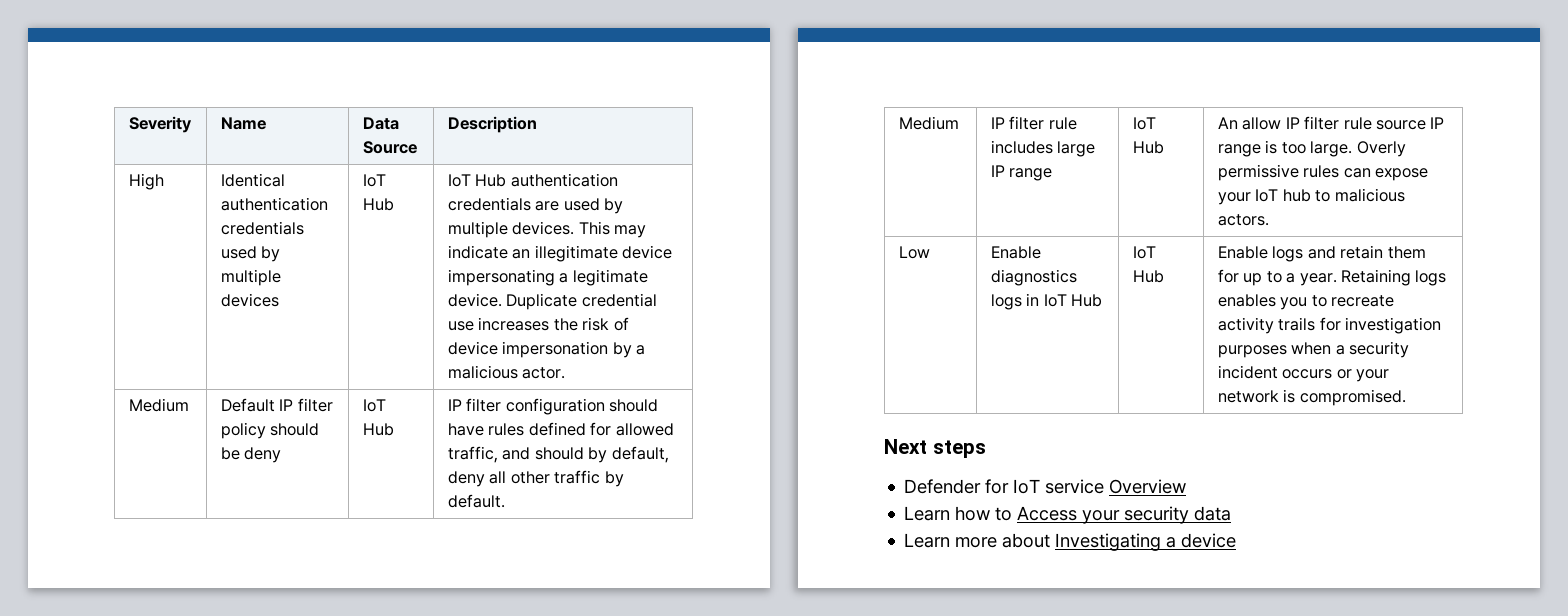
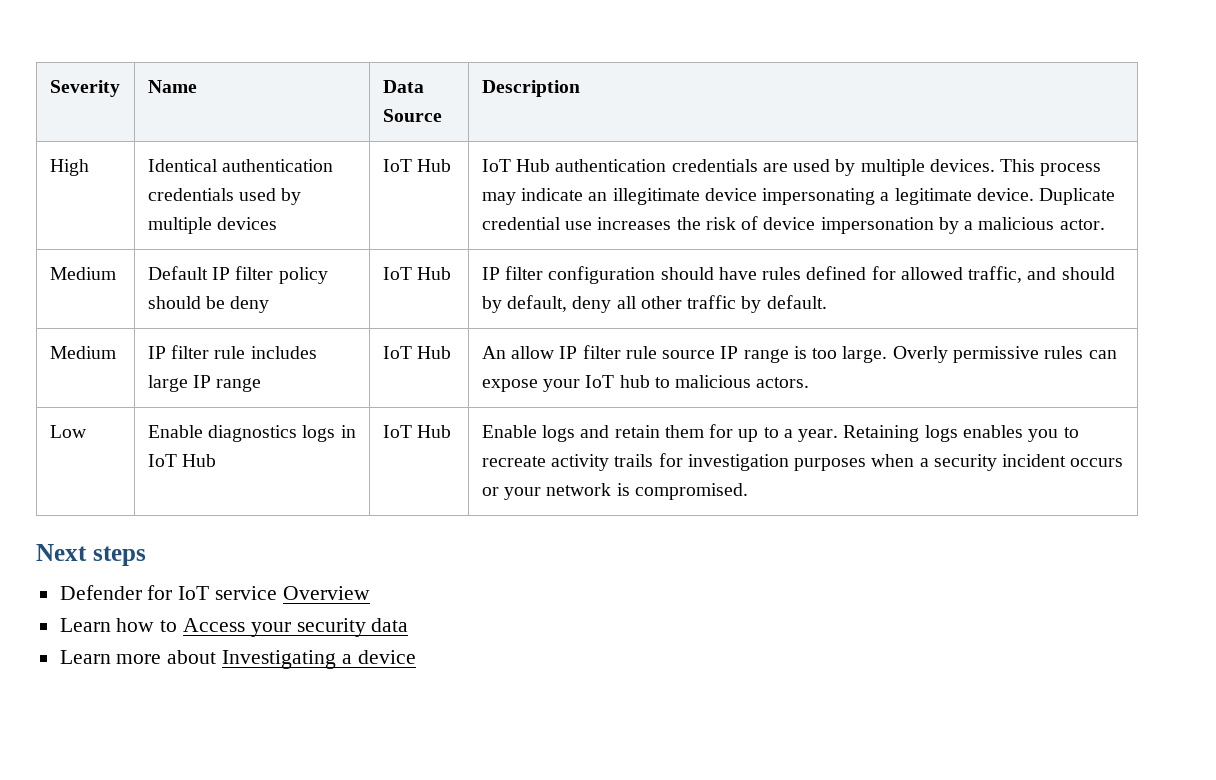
- This may indicate an illegitimate device impersonating a legitimate device.
+ This process may indicate an illegitimate device impersonating a legitimate device.

